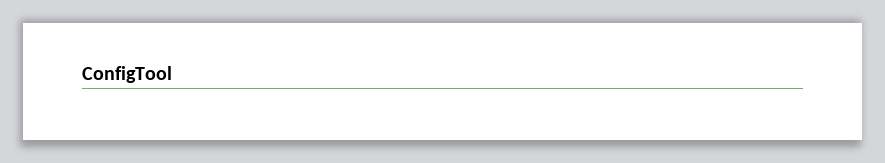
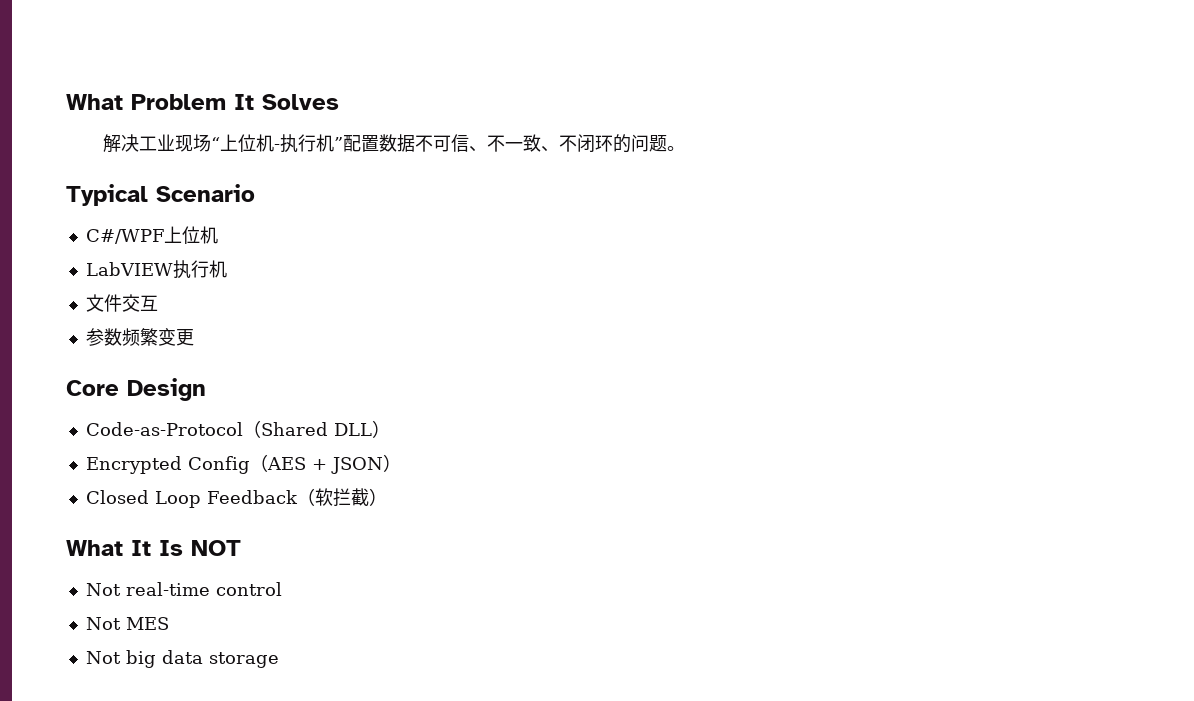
- ConfigTool
+ What Problem It Solves
+ 解决工业现场“上位机-执行机”配置数据不可信、不一致、不闭环的问题。
+ Typical Scenario
+ C#/WPF上位机
+ LabVIEW执行机
+ 文件交互
+ 参数频繁变更
+ Core Design
+ Code-as-Protocol（Shared DLL）
+ Encrypted Config（AES + JSON）
+ Closed Loop Feedback（软拦截）
+ What It Is NOT
+ Not real-time control
+ Not MES
+ Not big data storage

